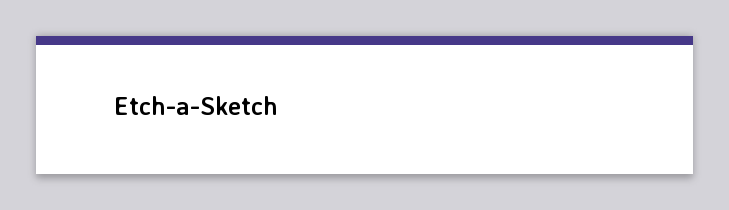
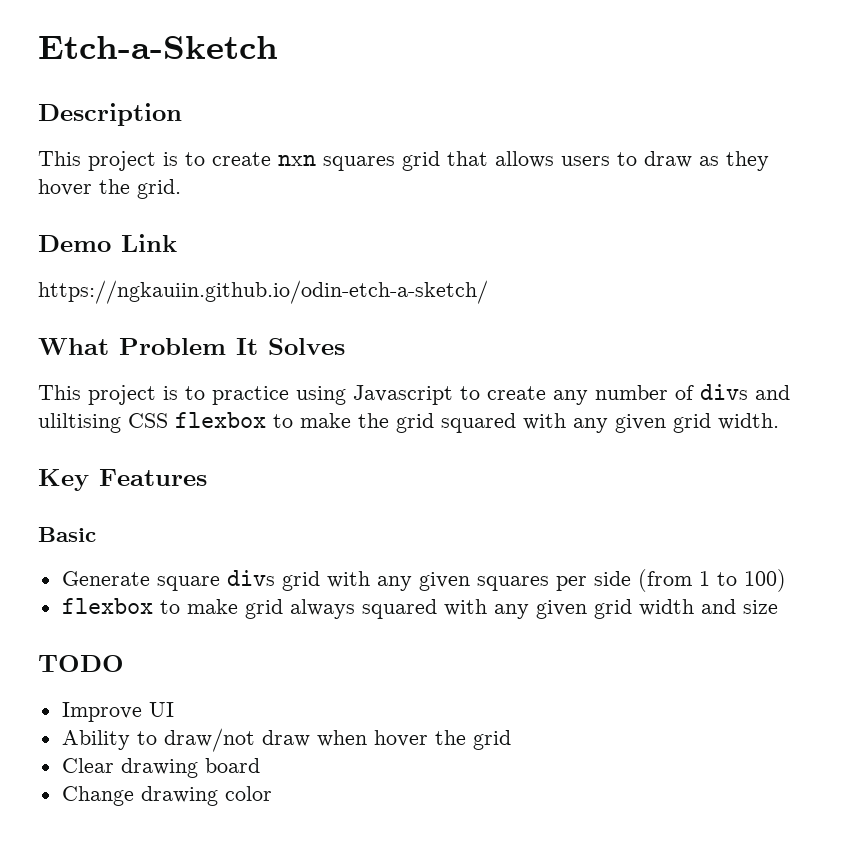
+ Description
+ This project is to create nxn squares grid that allows users to draw as they hover the grid.
+ Demo Link
+ https://ngkauiin.github.io/odin-etch-a-sketch/
+ What Problem It Solves
+ This project is to practice using Javascript to create any number of divs and uliltising CSS flexbox to make the grid squared with any given grid width.
+ Key Features
+ Basic
+ Generate square divs grid with any given squares per side (from 1 to 100)
+ flexbox to make grid always squared with any given grid width and size
+ TODO
+ Improve UI
+ Ability to draw/not draw when hover the grid
+ Clear drawing board
+ Change drawing color

